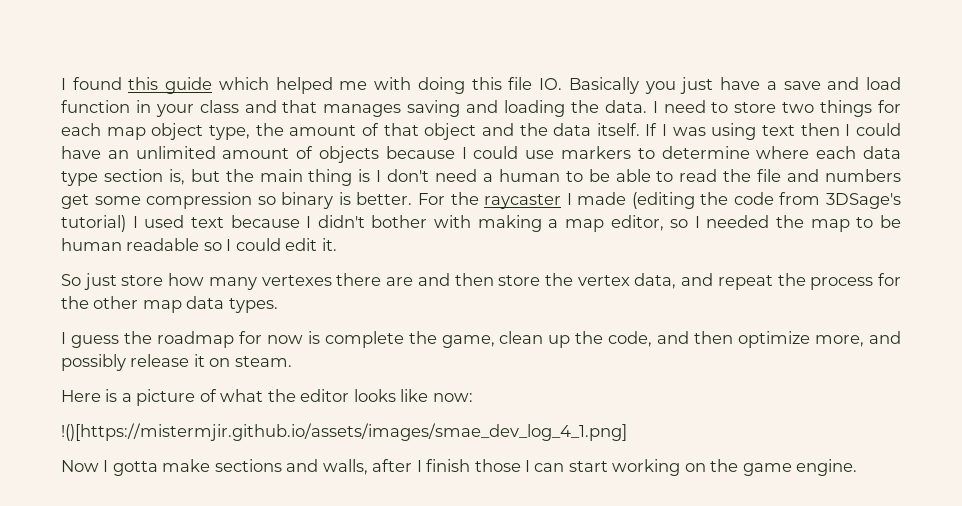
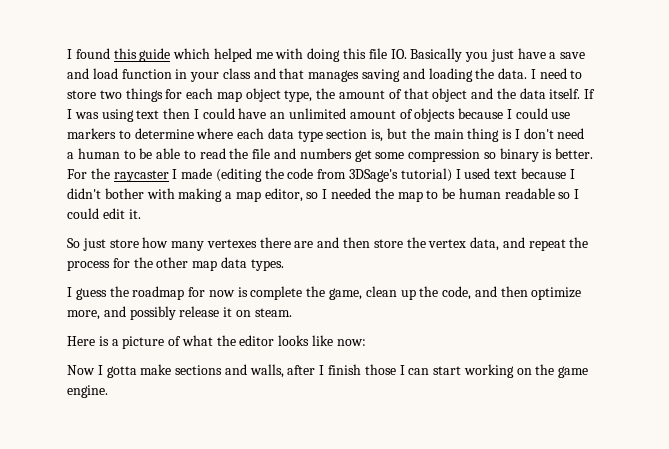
- !()[https://mistermjir.github.io/assets/images/smae_dev_log_4_1.png]

